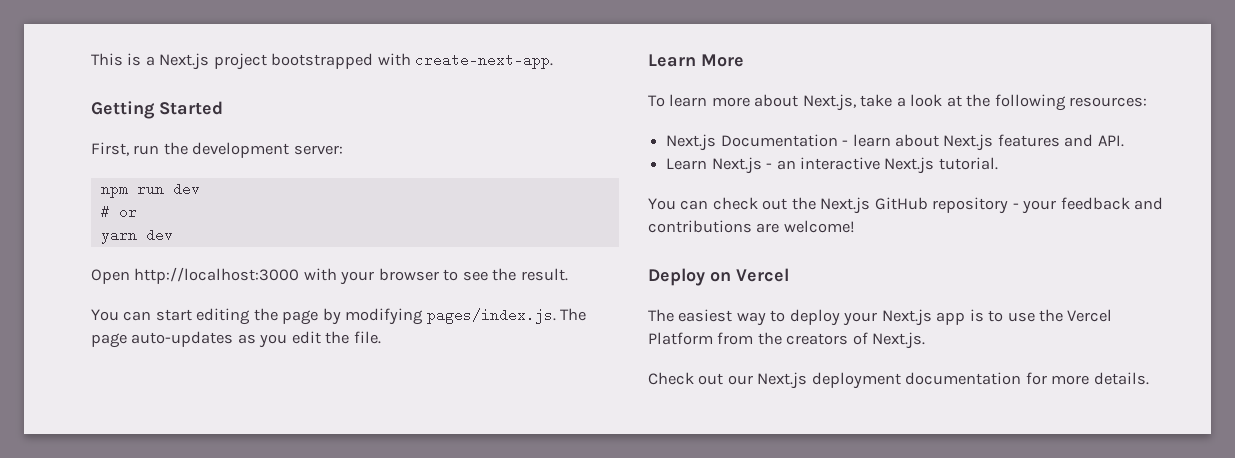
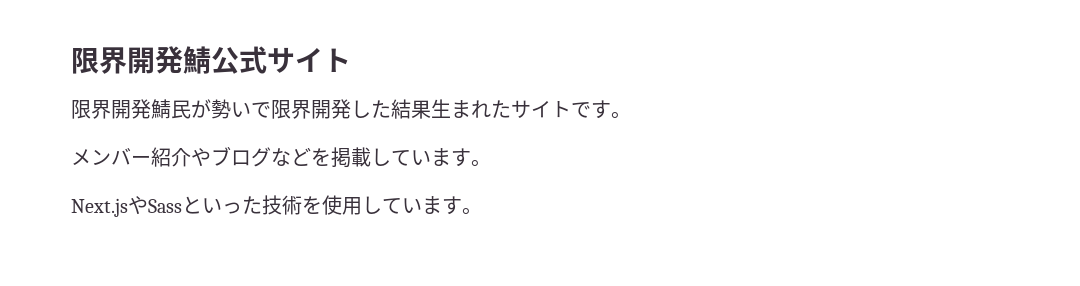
- This is a Next.js project bootstrapped with create-next-app.
- Getting Started
- First, run the development server:
- npm run dev
- # or
- yarn dev
- Open http://localhost:3000 with your browser to see the result.
- You can start editing the page by modifying pages/index.js. The page auto-updates as you edit the file.
- Learn More
- To learn more about Next.js, take a look at the following resources:
- Next.js Documentation - learn about Next.js features and API.
- Learn Next.js - an interactive Next.js tutorial.
- You can check out the Next.js GitHub repository - your feedback and contributions are welcome!
- Deploy on Vercel
- The easiest way to deploy your Next.js app is to use the Vercel Platform from the creators of Next.js.
- Check out our Next.js deployment documentation for more details.
+ 限界開発鯖公式サイト
+ 限界開発鯖民が勢いで限界開発した結果生まれたサイトです。
+ メンバー紹介やブログなどを掲載しています。
+ Next.jsやSassといった技術を使用しています。

